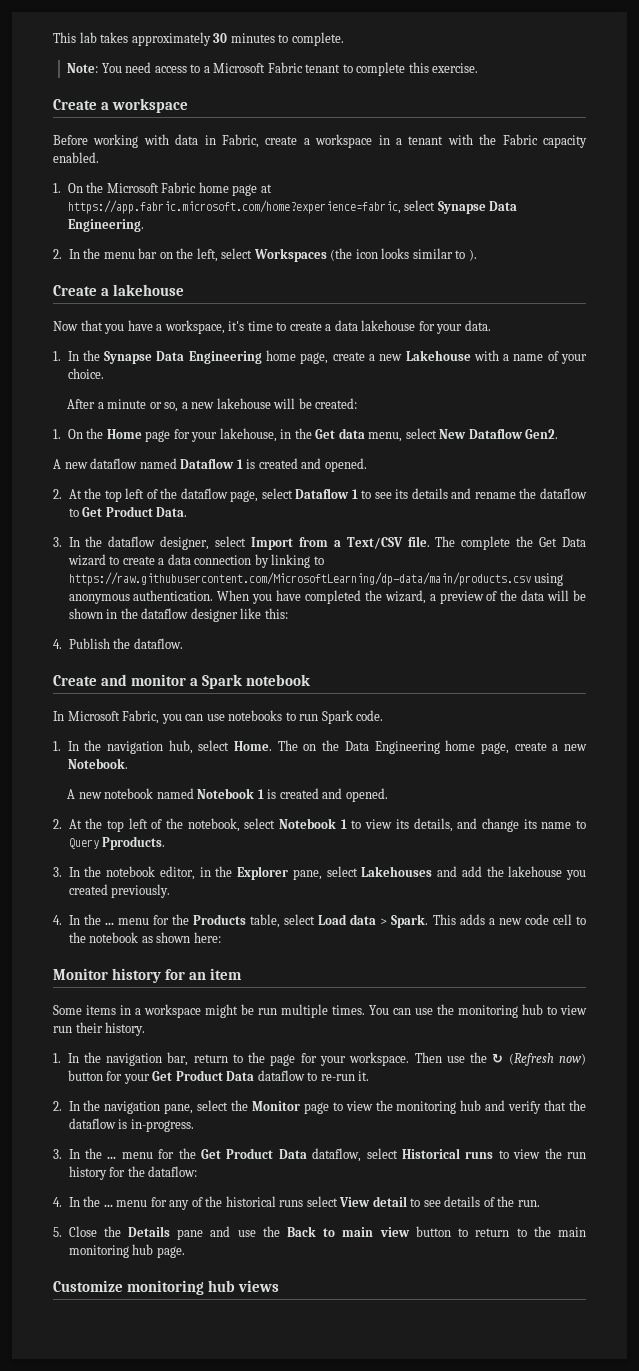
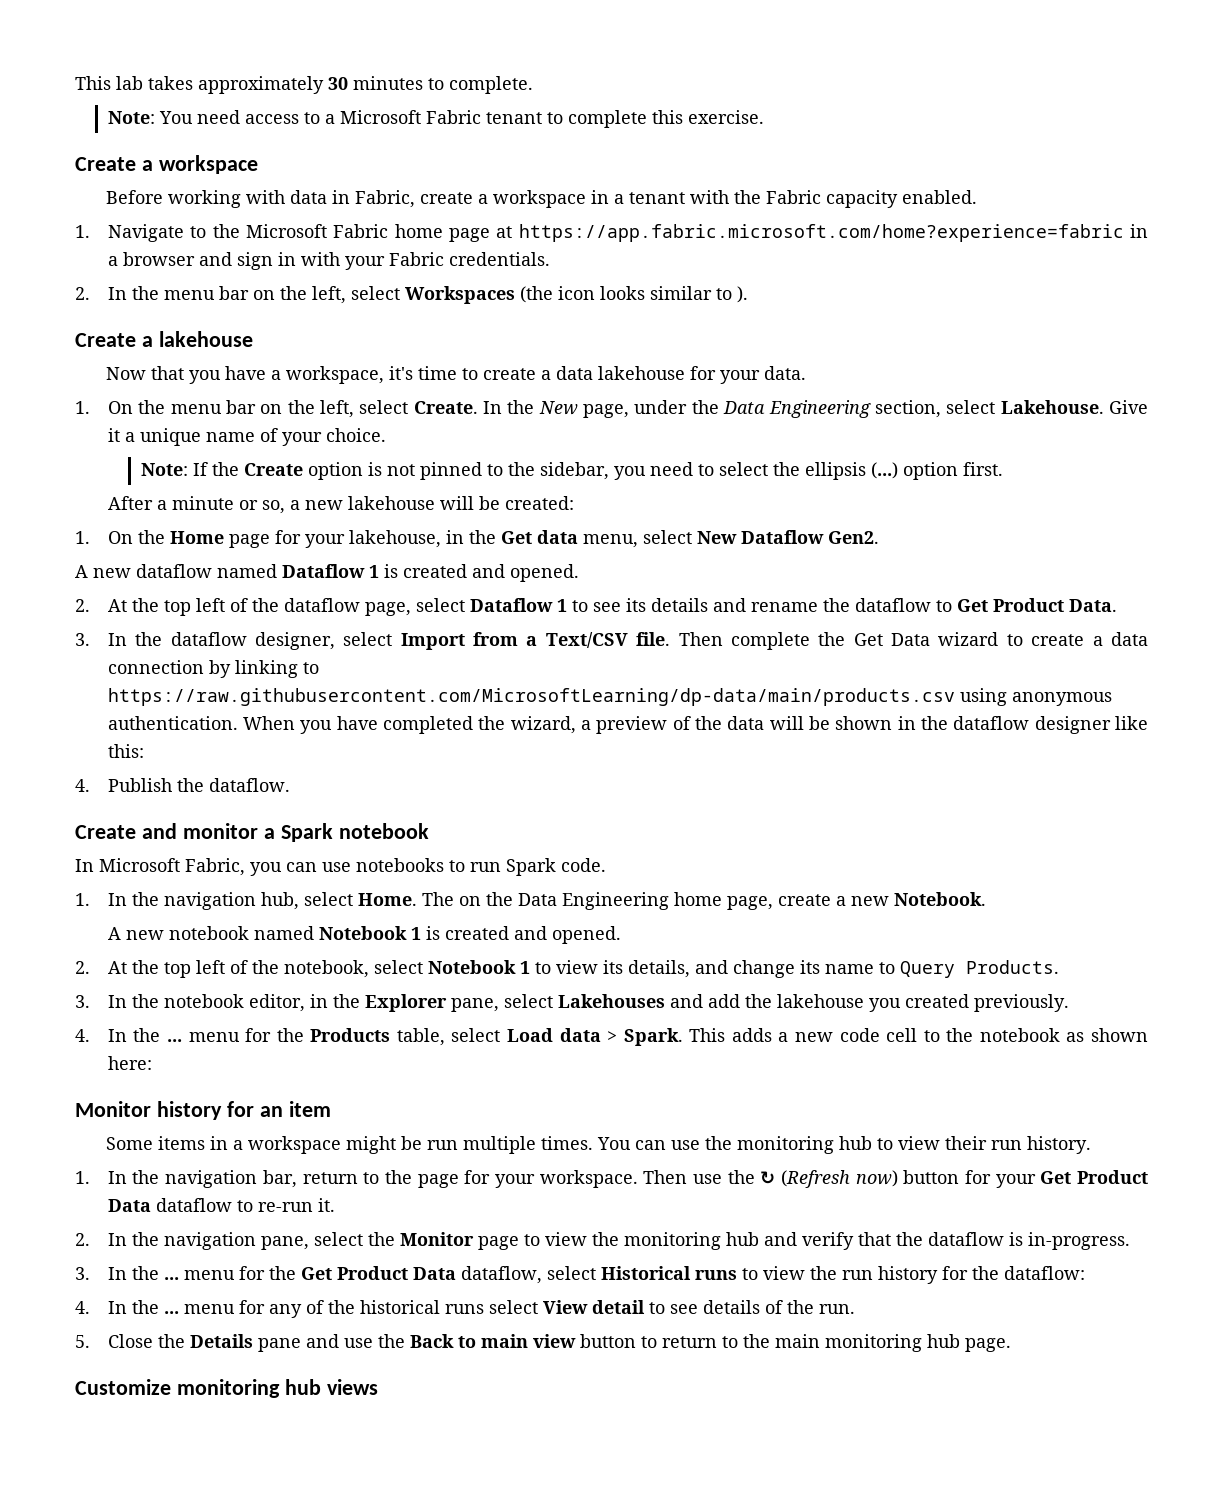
- 1. On the Microsoft Fabric home page at https://app.fabric.microsoft.com/home?experience=fabric, select Synapse Data Engineering.
+ 1. Navigate to the Microsoft Fabric home page at https://app.fabric.microsoft.com/home?experience=fabric in a browser and sign in with your Fabric credentials.
- 1. In the Synapse Data Engineering home page, create a new Lakehouse with a name of your choice.
+ 1. On the menu bar on the left, select Create. In the New page, under the Data Engineering section, select Lakehouse. Give it a unique name of your choice.
+ Note: If the Create option is not pinned to the sidebar, you need to select the ellipsis (...) option first.
- The complete the Get Data wizard to create a data connection by linking to https://raw.githubusercontent.com/MicrosoftLearning/dp-data/main/products.csv using anonymous authentication.
+ Then complete the Get Data wizard to create a data connection by linking to https://raw.githubusercontent.com/MicrosoftLearning/dp-data/main/products.csv using anonymous authentication.
- 2. At the top left of the notebook, select Notebook 1 to view its details, and change its name to Query Pproducts.
+ 2. At the top left of the notebook, select Notebook 1 to view its details, and change its name to Query Products.
- You can use the monitoring hub to view run their history.
+ You can use the monitoring hub to view their run history.

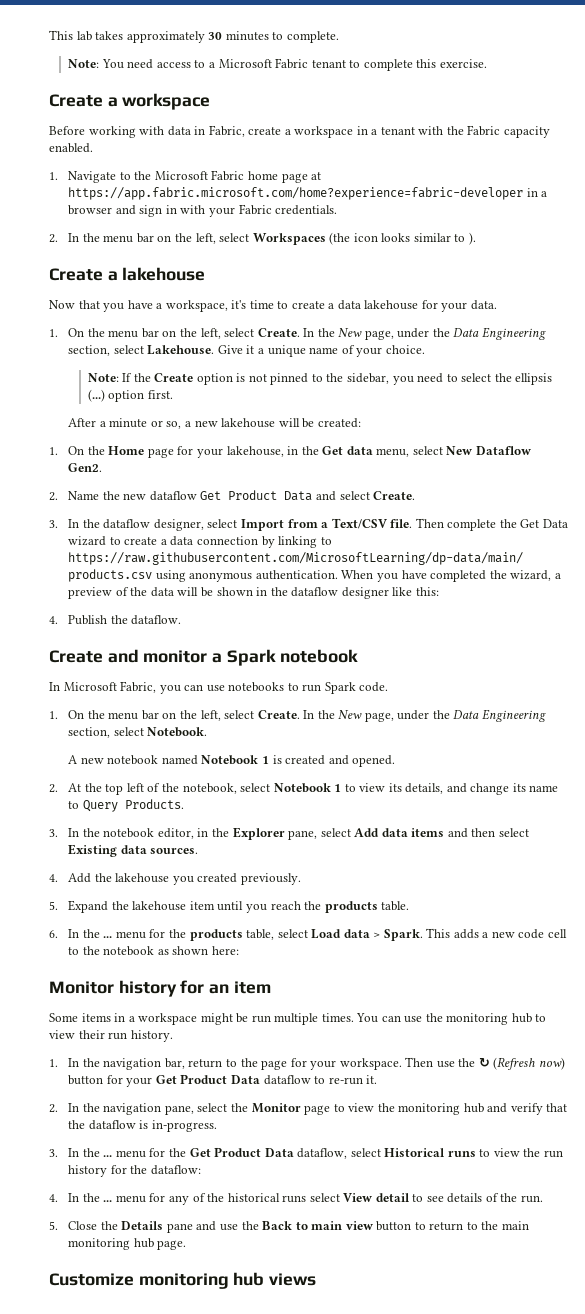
- 1. Navigate to the Microsoft Fabric home page at https://app.fabric.microsoft.com/home?experience=fabric in a browser and sign in with your Fabric credentials.
+ 1. Navigate to the Microsoft Fabric home page at https://app.fabric.microsoft.com/home?experience=fabric-developer in a browser and sign in with your Fabric credentials.
- A new dataflow named Dataflow 1 is created and opened.
- 2. At the top left of the dataflow page, select Dataflow 1 to see its details and rename the dataflow to Get Product Data.
+ 2. Name the new dataflow Get Product Data and select Create.
- 1. In the navigation hub, select Home. The on the Data Engineering home page, create a new Notebook.
+ 1. On the menu bar on the left, select Create. In the New page, under the Data Engineering section, select Notebook.
- 3. In the notebook editor, in the Explorer pane, select Lakehouses and add the lakehouse you created previously.
+ 3. In the notebook editor, in the Explorer pane, select Add data items and then select Existing data sources.
+ 4. Add the lakehouse you created previously.
- 4. In the ... menu for the Products table, select Load data > Spark.
+ 5. Expand the lakehouse item until you reach the products table.
+ 6. In the ... menu for the products table, select Load data > Spark.

